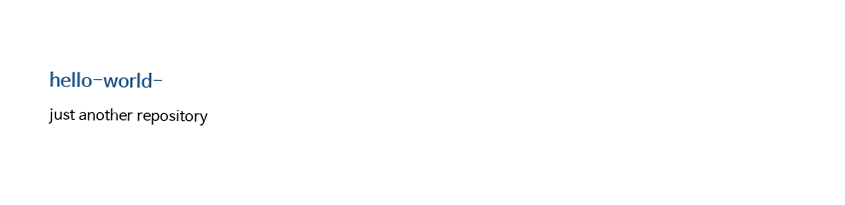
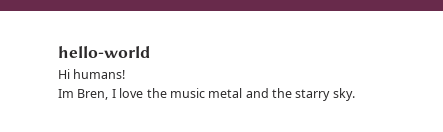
- hello-world-
- just another repository
+ hello-world
+ Hi humans!
+ Im Bren, I love the music metal and the starry sky.

